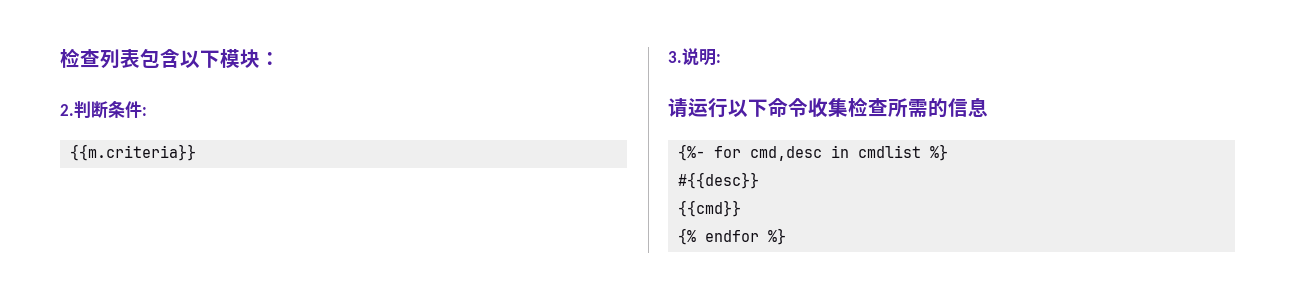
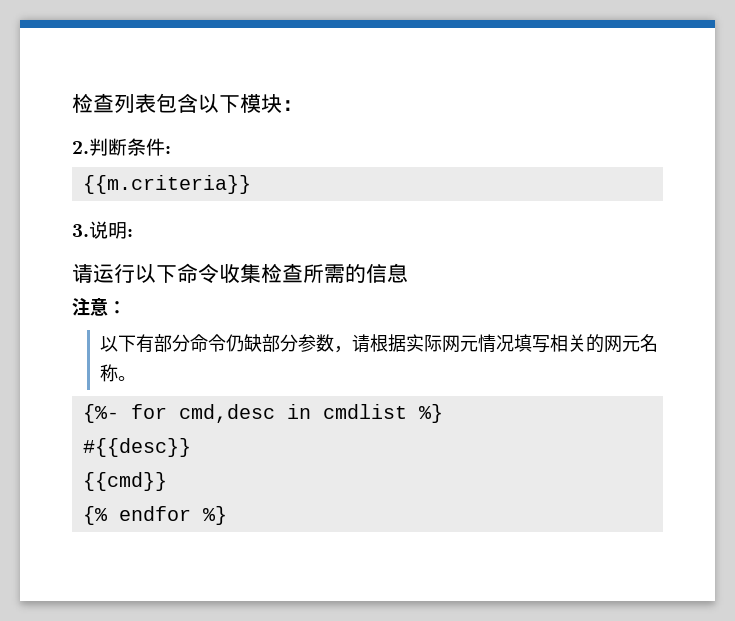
+ 注意：
+ 以下有部分命令仍缺部分参数，请根据实际网元情况填写相关的网元名称。

